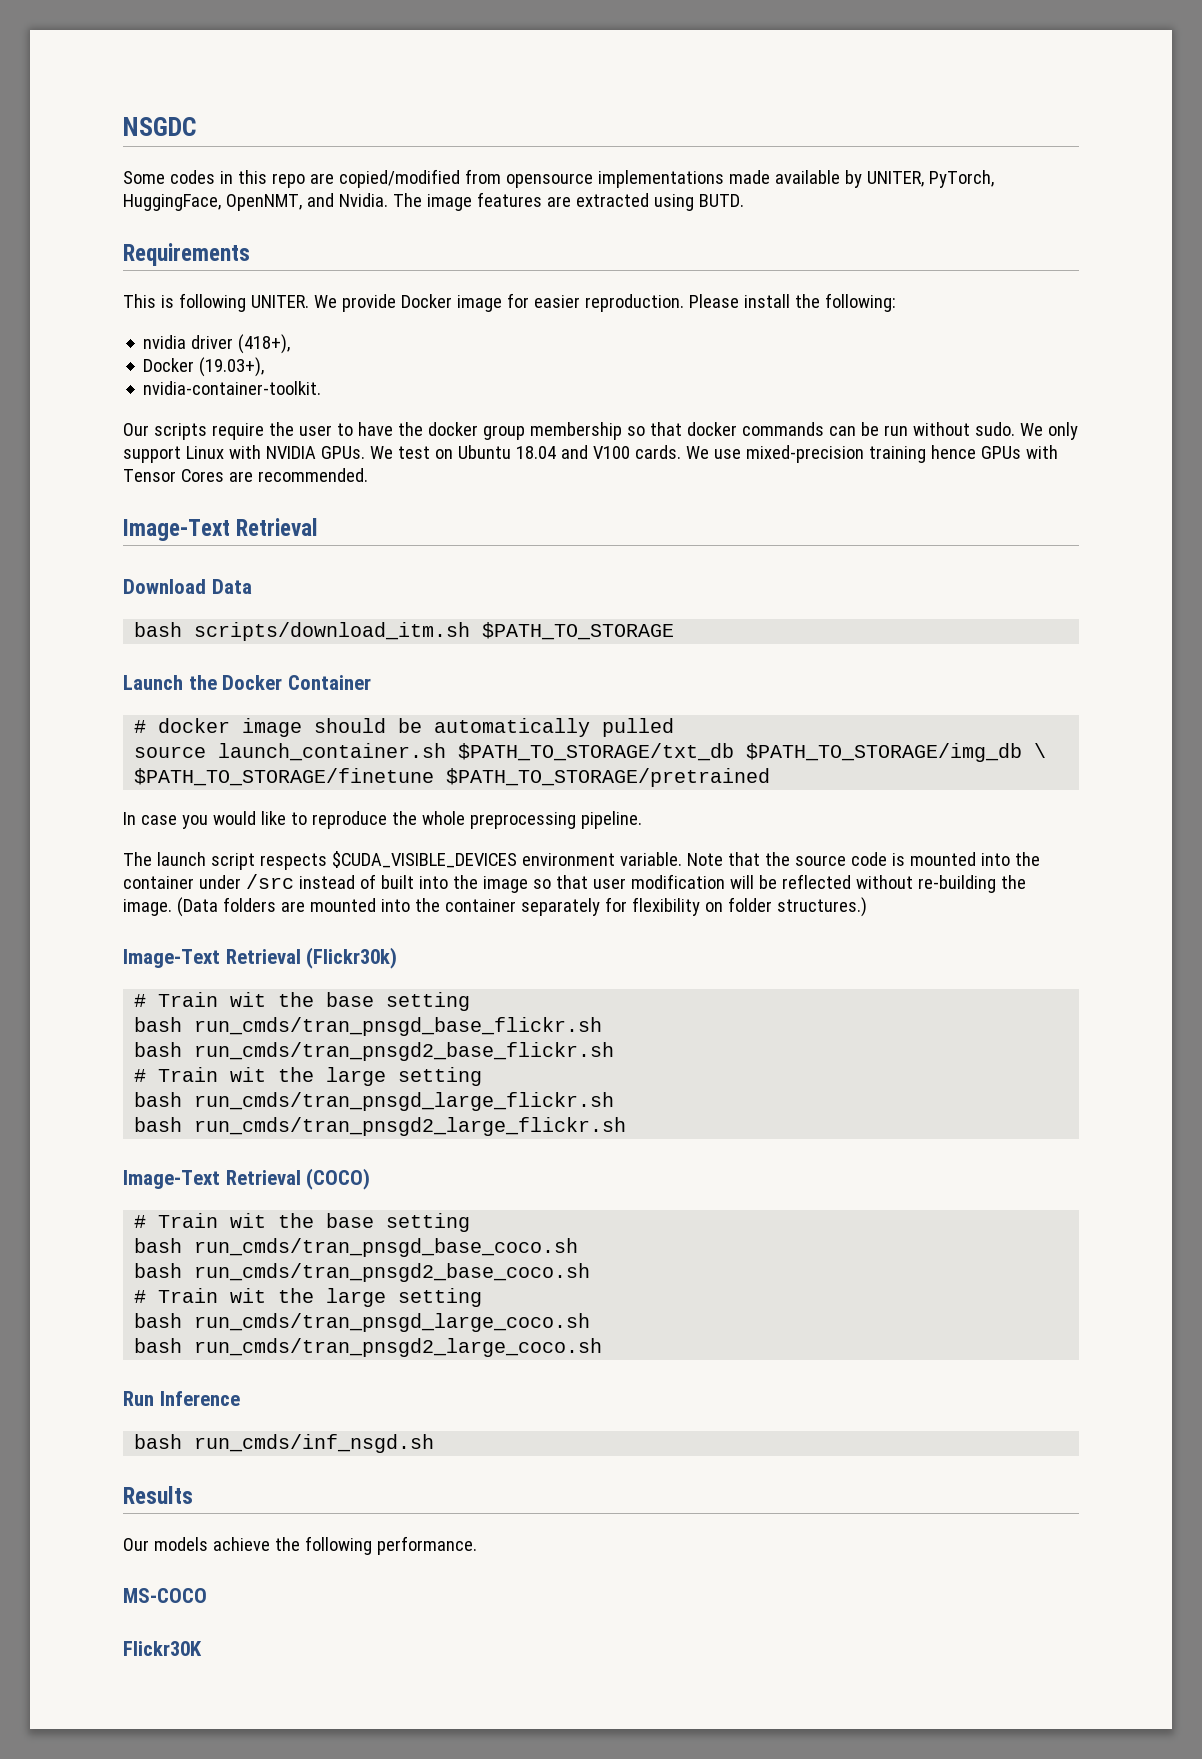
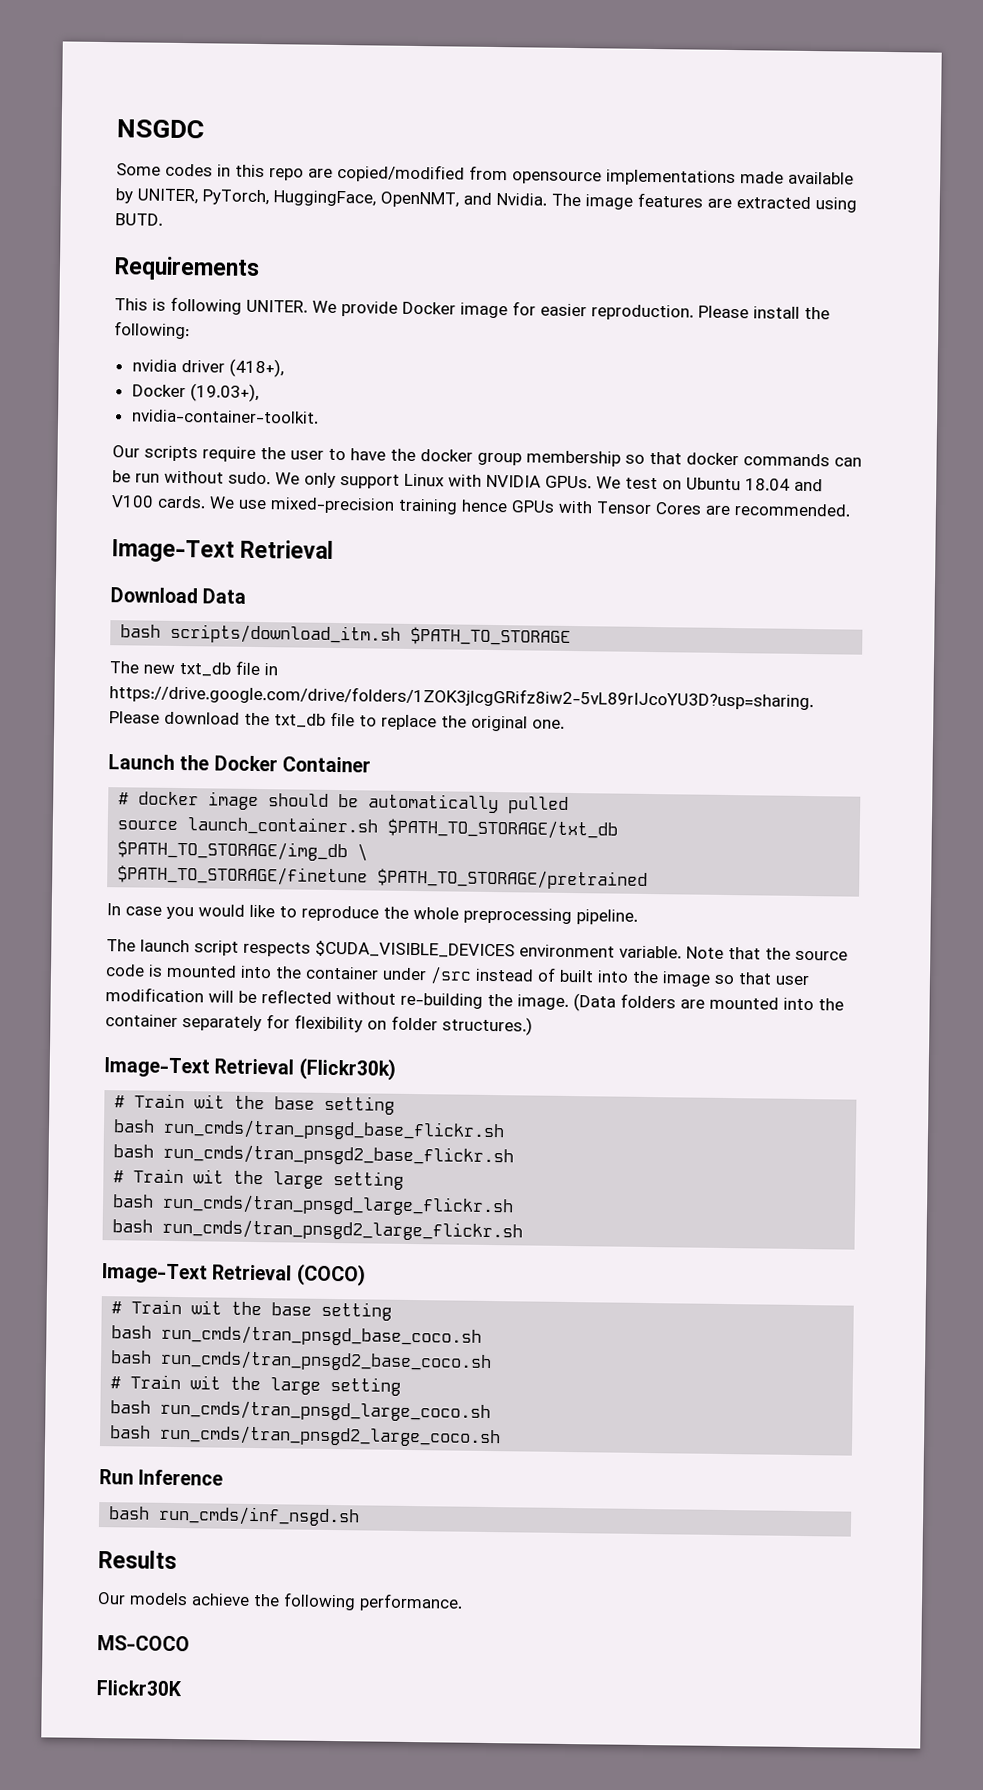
+ The new txt_db file in https://drive.google.com/drive/folders/1ZOK3jlcgGRifz8iw2-5vL89rIJcoYU3D?usp=sharing. Please download the txt_db file to replace the original one.

